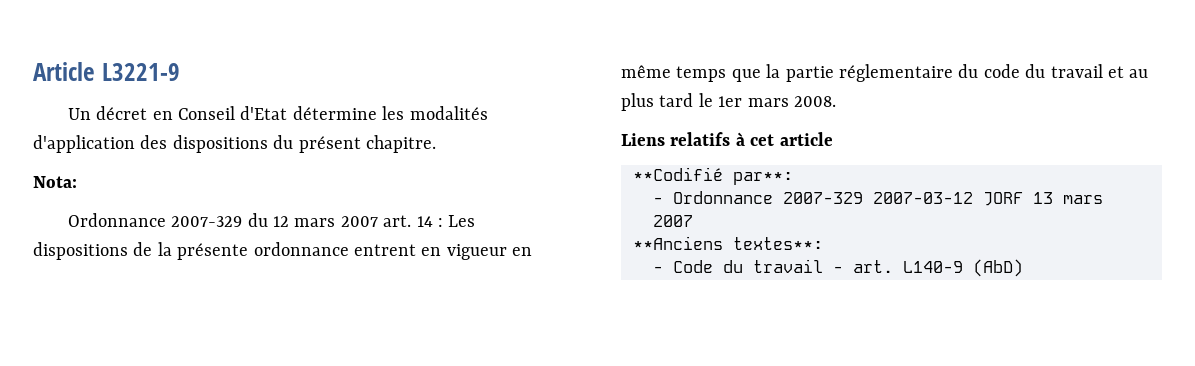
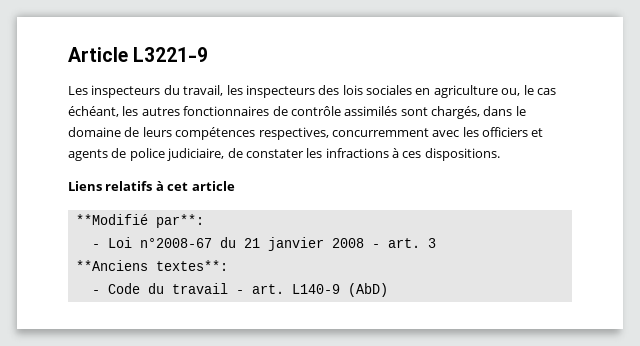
- Un décret en Conseil d'Etat détermine les modalités d'application des dispositions du présent chapitre.
- Nota:
- Ordonnance 2007-329 du 12 mars 2007 art. 14 : Les dispositions de la présente ordonnance entrent en vigueur en même temps que la partie réglementaire du code du travail et au plus tard le 1er mars 2008.
+ Les inspecteurs du travail, les inspecteurs des lois sociales en agriculture ou, le cas échéant, les autres fonctionnaires de contrôle assimilés sont chargés, dans le domaine de leurs compétences respectives, concurremment avec les officiers et agents de police judiciaire, de constater les infractions à ces dispositions.
- **Codifié par**:
+ **Modifié par**:
- - Ordonnance 2007-329 2007-03-12 JORF 13 mars 2007
+ - Loi n°2008-67 du 21 janvier 2008 - art. 3

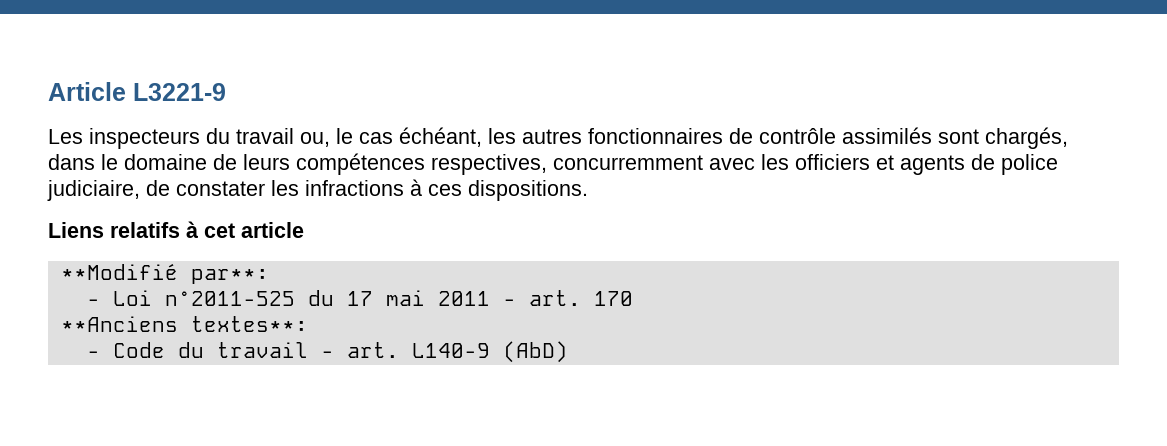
- Les inspecteurs du travail, les inspecteurs des lois sociales en agriculture ou, le cas échéant, les autres fonctionnaires de contrôle assimilés sont chargés, dans le domaine de leurs compétences respectives, concurremment avec les officiers et agents de police judiciaire, de constater les infractions à ces dispositions.
+ Les inspecteurs du travail ou, le cas échéant, les autres fonctionnaires de contrôle assimilés sont chargés, dans le domaine de leurs compétences respectives, concurremment avec les officiers et agents de police judiciaire, de constater les infractions à ces dispositions.
- - Loi n°2008-67 du 21 janvier 2008 - art. 3
+ - Loi n°2011-525 du 17 mai 2011 - art. 170

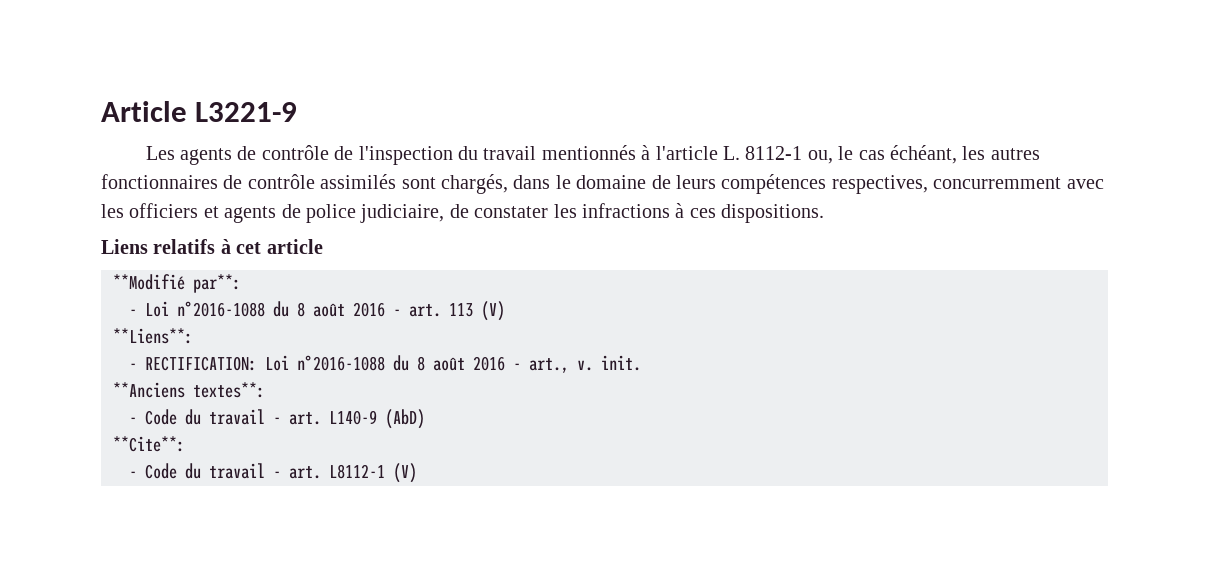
- Les inspecteurs du travail ou, le cas échéant, les autres fonctionnaires de contrôle assimilés sont chargés, dans le domaine de leurs compétences respectives, concurremment avec les officiers et agents de police judiciaire, de constater les infractions à ces dispositions.
+ Les agents de contrôle de l'inspection du travail mentionnés à l'article L. 8112-1 ou, le cas échéant, les autres fonctionnaires de contrôle assimilés sont chargés, dans le domaine de leurs compétences respectives, concurremment avec les officiers et agents de police judiciaire, de constater les infractions à ces dispositions.
- - Loi n°2011-525 du 17 mai 2011 - art. 170
+ - Loi n°2016-1088 du 8 août 2016 - art. 113 (V)
+ **Liens**:
+ - RECTIFICATION: Loi n°2016-1088 du 8 août 2016 - art., v. init.
+ **Cite**:
+ - Code du travail - art. L8112-1 (V)

